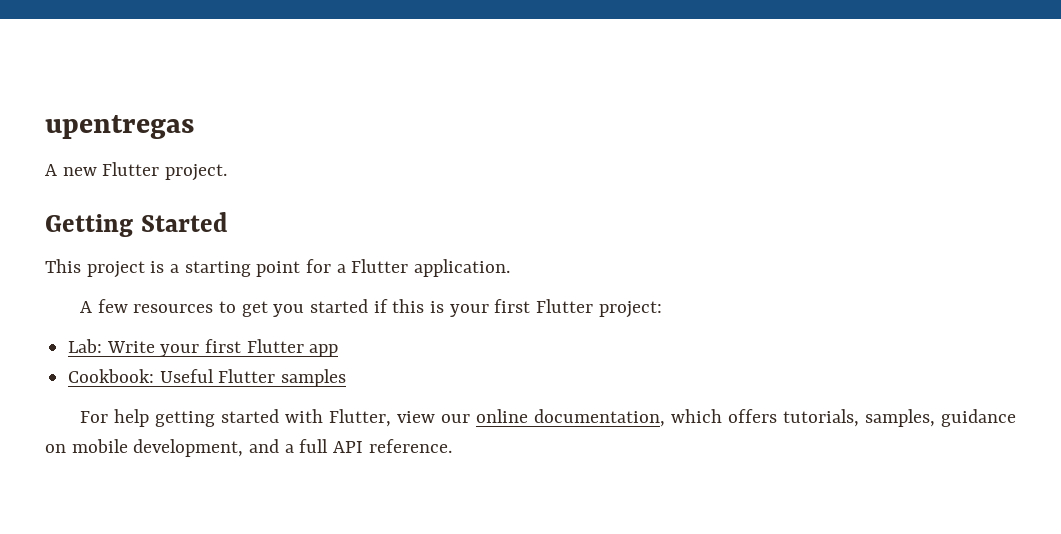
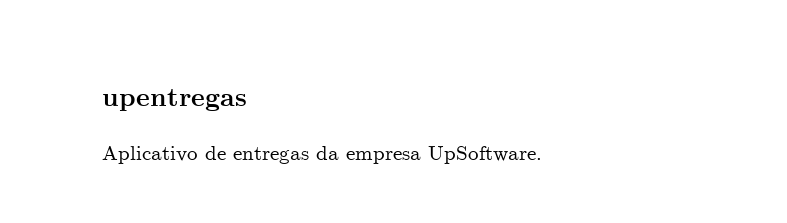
- A new Flutter project.
- Getting Started
- This project is a starting point for a Flutter application.
- A few resources to get you started if this is your first Flutter project:
- Lab: Write your first Flutter app
- Cookbook: Useful Flutter samples
- For help getting started with Flutter, view our online documentation, which offers tutorials, samples, guidance on mobile development, and a full API reference.
+ Aplicativo de entregas da empresa UpSoftware.

